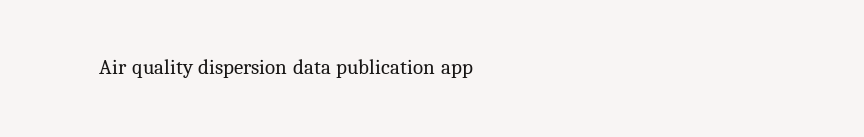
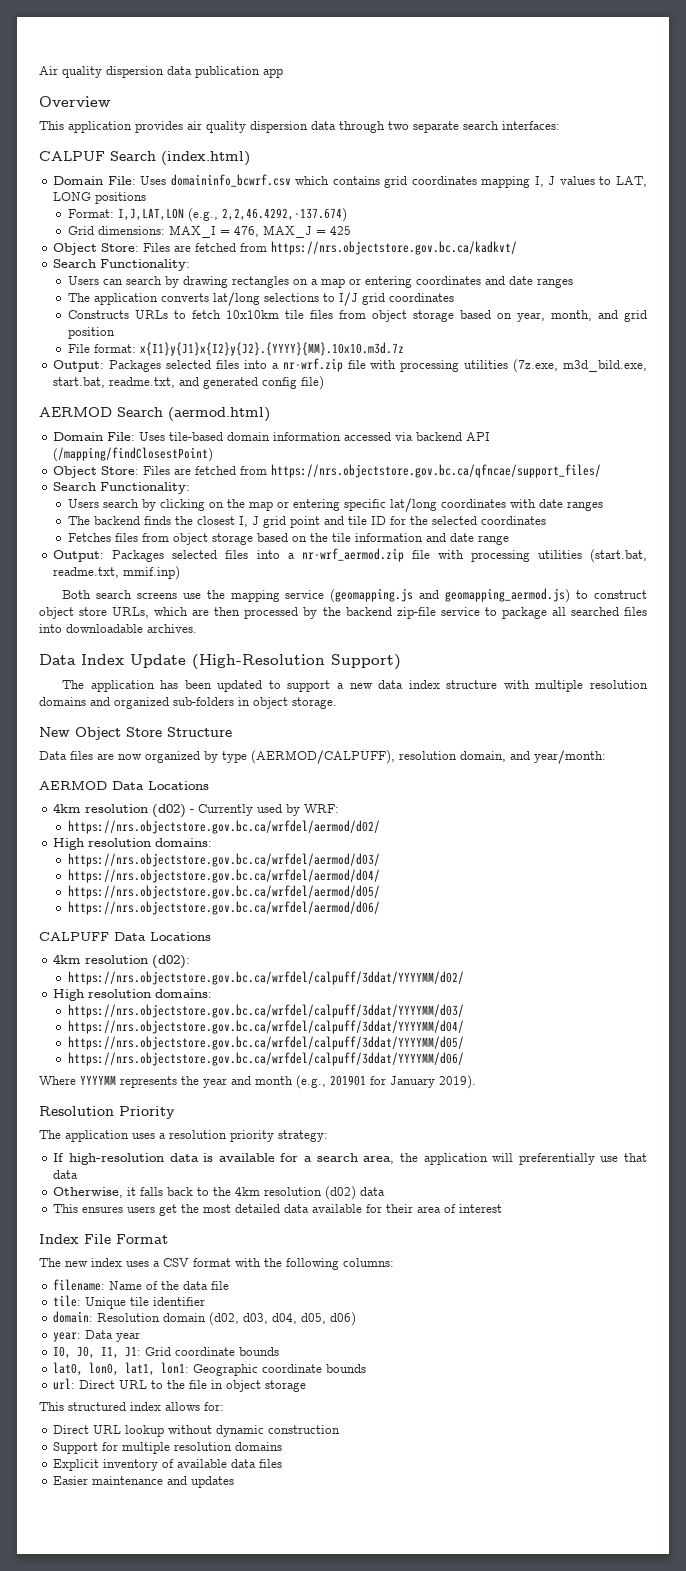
+ Overview
+ This application provides air quality dispersion data through two separate search interfaces:
+ CALPUF Search (index.html)
+ Domain File: Uses domaininfo_bcwrf.csv which contains grid coordinates mapping I, J values to LAT, LONG positions
+ Format: I,J,LAT,LON (e.g., 2,2,46.4292,-137.674)
+ Grid dimensions: MAX_I = 476, MAX_J = 425
+ Object Store: Files are fetched from https://nrs.objectstore.gov.bc.ca/kadkvt/
+ Search Functionality:
+ Users can search by drawing rectangles on a map or entering coordinates and date ranges
+ The application converts lat/long selections to I/J grid coordinates
+ Constructs URLs to fetch 10x10km tile files from object storage based on year, month, and grid position
+ File format: x{I1}y{J1}x{I2}y{J2}.{YYYY}{MM}.10x10.m3d.7z
+ Output: Packages selected files into a nr-wrf.zip file with processing utilities (7z.exe, m3d_bild.exe, start.bat, readme.txt, and generated config file)
+ AERMOD Search (aermod.html)
+ Domain File: Uses tile-based domain information accessed via backend API (/mapping/findClosestPoint)
+ Object Store: Files are fetched from https://nrs.objectstore.gov.bc.ca/qfncae/support_files/
+ Search Functionality:
+ Users search by clicking on the map or entering specific lat/long coordinates with date ranges
+ The backend finds the closest I, J grid point and tile ID for the selected coordinates
+ Fetches files from object storage based on the tile information and date range
+ Output: Packages selected files into a nr-wrf_aermod.zip file with processing utilities (start.bat, readme.txt, mmif.inp)
+ Both search screens use the mapping service (geomapping.js and geomapping_aermod.js) to construct object store URLs, which are then processed by the backend zip-file service to package all searched files into downloadable archives.
+ Data Index Update (High-Resolution Support)
+ The application has been updated to support a new data index structure with multiple resolution domains and organized sub-folders in object storage.
+ New Object Store Structure
+ Data files are now organized by type (AERMOD/CALPUFF), resolution domain, and year/month:
+ AERMOD Data Locations
+ 4km resolution (d02) - Currently used by WRF:
+ https://nrs.objectstore.gov.bc.ca/wrfdel/aermod/d02/
+ High resolution domains:
+ https://nrs.objectstore.gov.bc.ca/wrfdel/aermod/d03/
+ https://nrs.objectstore.gov.bc.ca/wrfdel/aermod/d04/
+ https://nrs.objectstore.gov.bc.ca/wrfdel/aermod/d05/
+ https://nrs.objectstore.gov.bc.ca/wrfdel/aermod/d06/
+ CALPUFF Data Locations
+ 4km resolution (d02):
+ https://nrs.objectstore.gov.bc.ca/wrfdel/calpuff/3ddat/YYYYMM/d02/
+ High resolution domains:
+ https://nrs.objectstore.gov.bc.ca/wrfdel/calpuff/3ddat/YYYYMM/d03/
+ https://nrs.objectstore.gov.bc.ca/wrfdel/calpuff/3ddat/YYYYMM/d04/
+ https://nrs.objectstore.gov.bc.ca/wrfdel/calpuff/3ddat/YYYYMM/d05/
+ https://nrs.objectstore.gov.bc.ca/wrfdel/calpuff/3ddat/YYYYMM/d06/
+ Where YYYYMM represents the year and month (e.g., 201901 for January 2019).
+ Resolution Priority
+ The application uses a resolution priority strategy:
+ If high-resolution data is available for a search area, the application will preferentially use that data
+ Otherwise, it falls back to the 4km resolution (d02) data
+ This ensures users get the most detailed data available for their area of interest
+ Index File Format
+ The new index uses a CSV format with the following columns:
+ filename: Name of the data file
+ tile: Unique tile identifier
+ domain: Resolution domain (d02, d03, d04, d05, d06)
+ year: Data year
+ I0, J0, I1, J1: Grid coordinate bounds
+ lat0, lon0, lat1, lon1: Geographic coordinate bounds
+ url: Direct URL to the file in object storage
+ This structured index allows for:
+ Direct URL lookup without dynamic construction
+ Support for multiple resolution domains
+ Explicit inventory of available data files
+ Easier maintenance and updates

